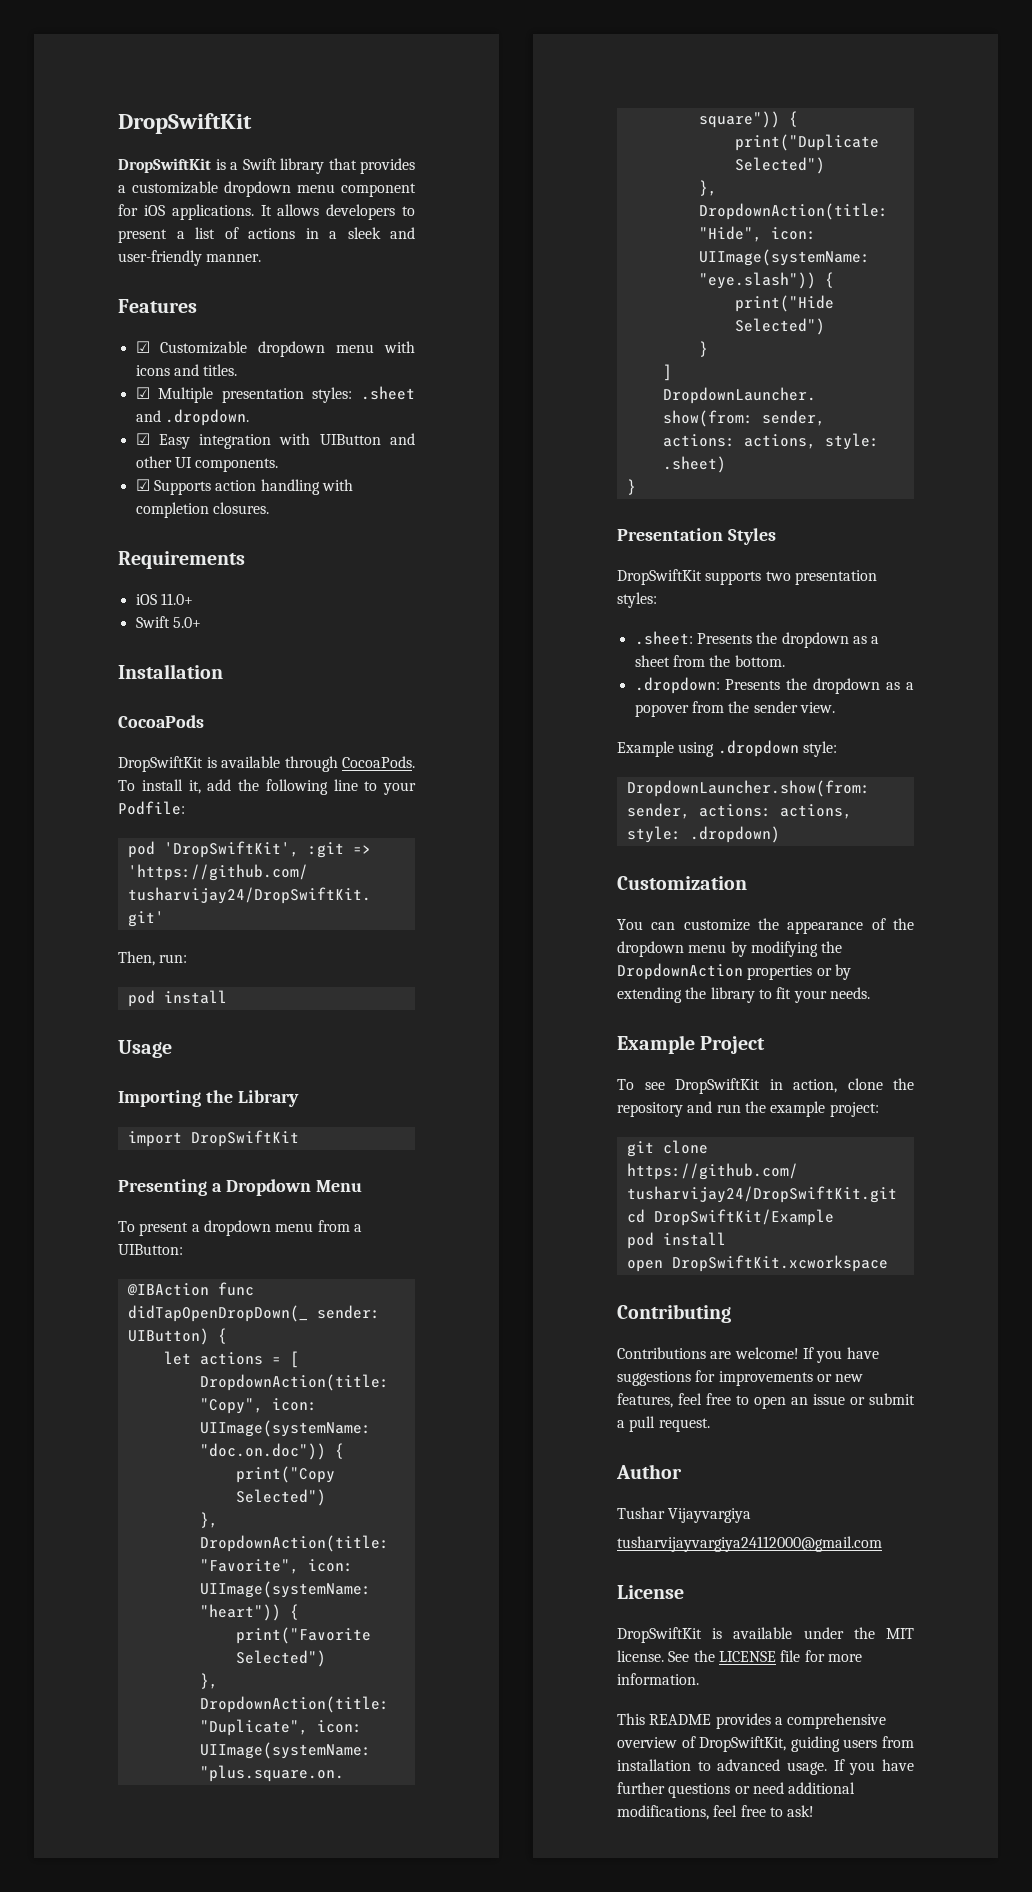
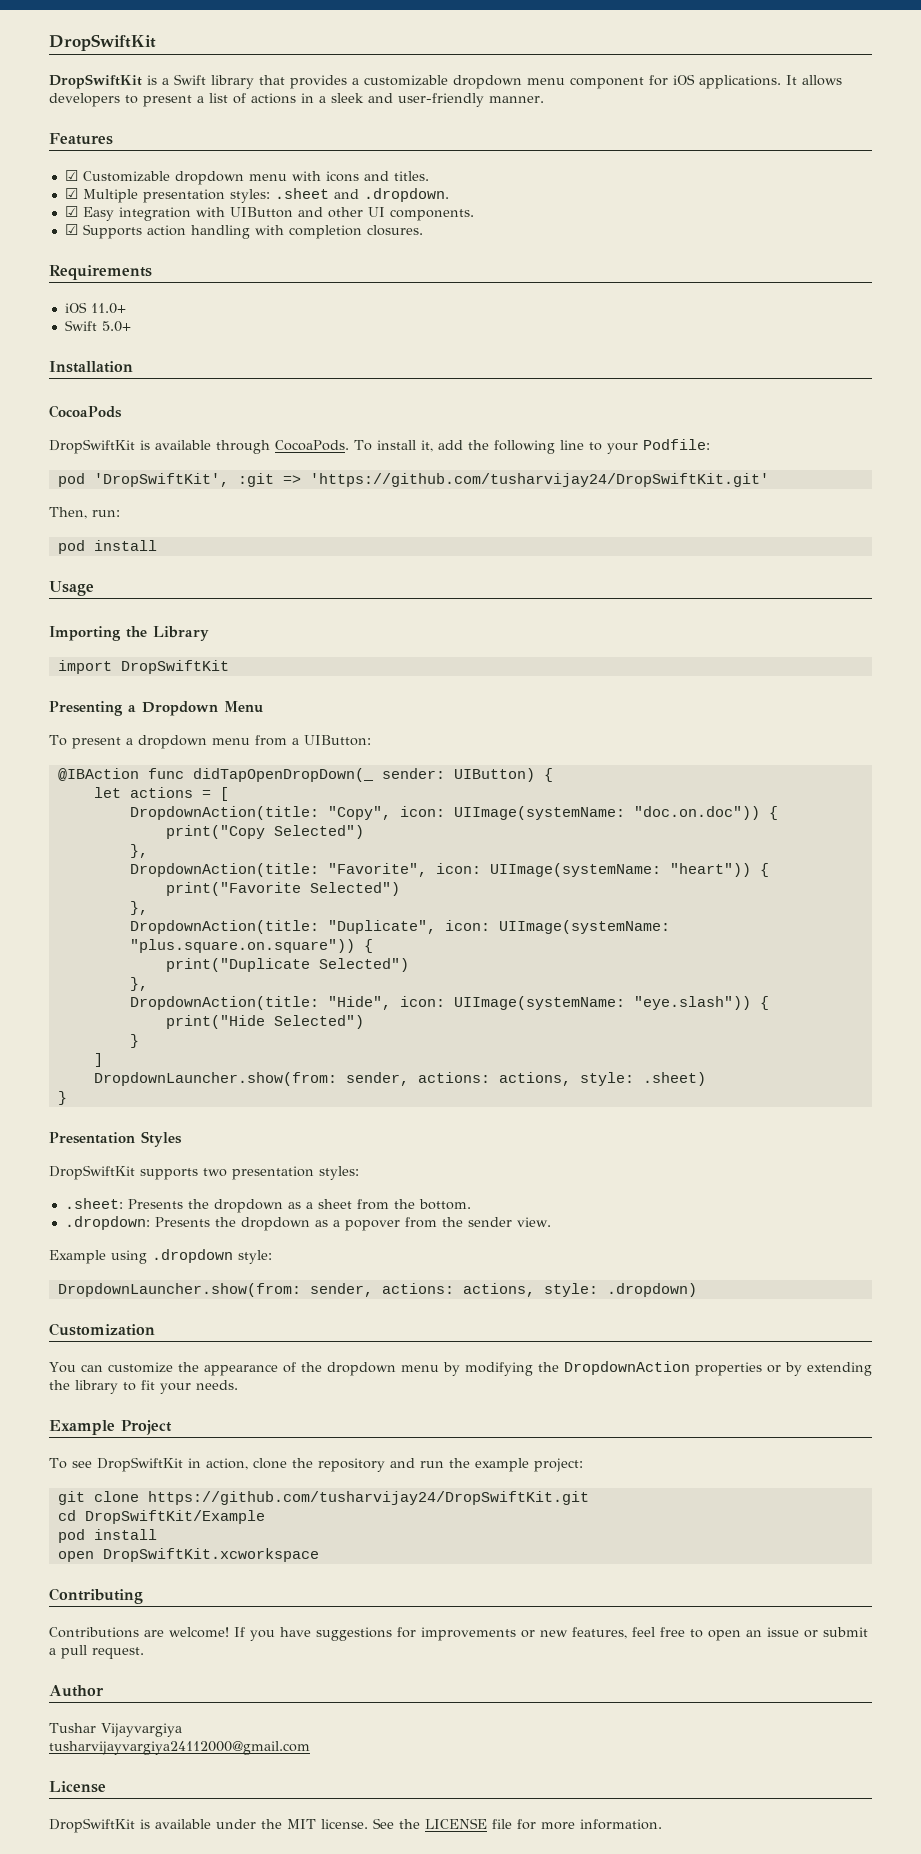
- This README provides a comprehensive overview of DropSwiftKit, guiding users from installation to advanced usage. If you have further questions or need additional modifications, feel free to ask!

